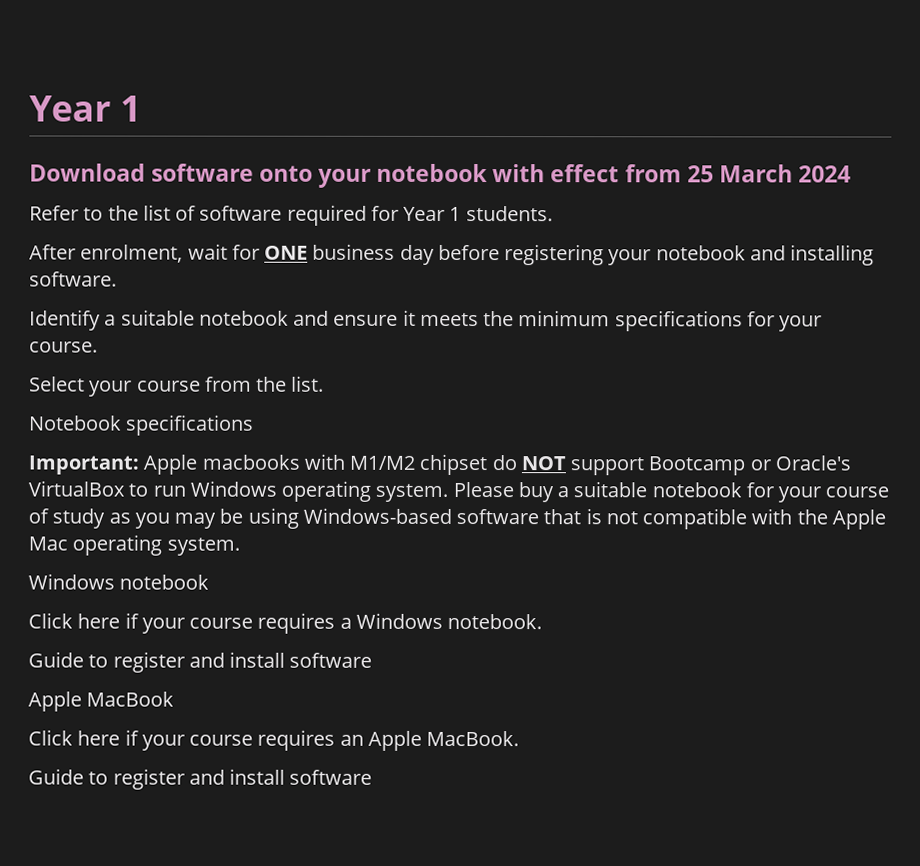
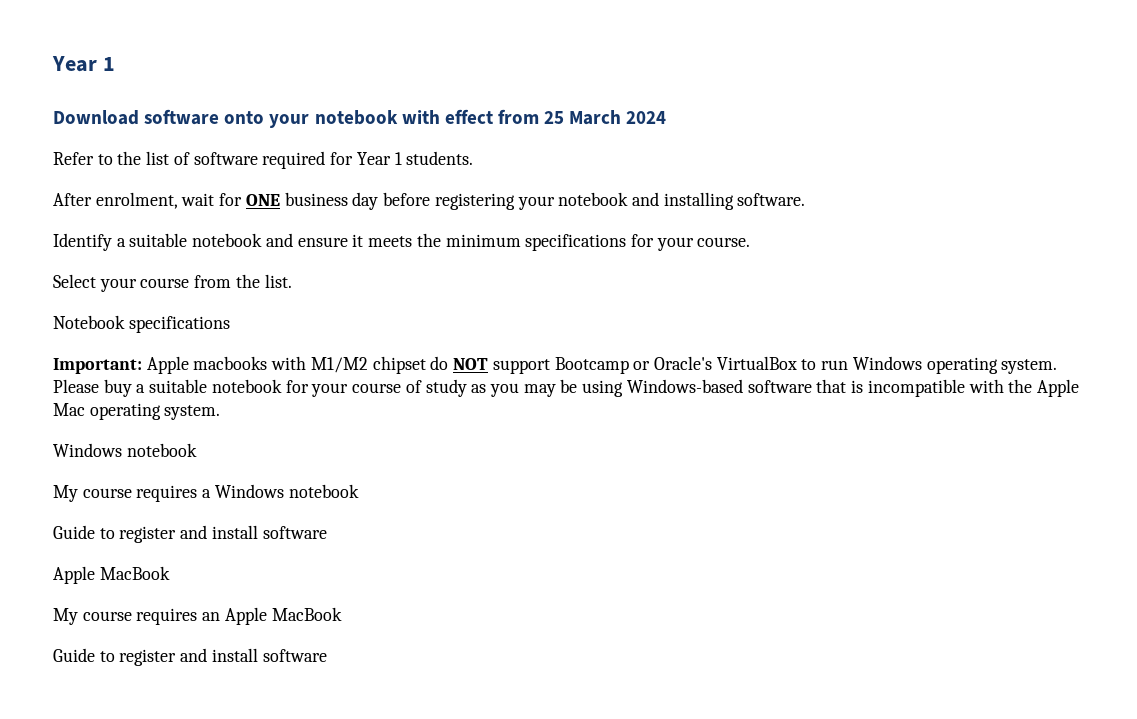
- Please buy a suitable notebook for your course of study as you may be using Windows-based software that is not compatible with the Apple Mac operating system.
+ Please buy a suitable notebook for your course of study as you may be using Windows-based software that is incompatible with the Apple Mac operating system.
- Click here if your course requires a Windows notebook.
+ My course requires a Windows notebook
- Click here if your course requires an Apple MacBook.
+ My course requires an Apple MacBook

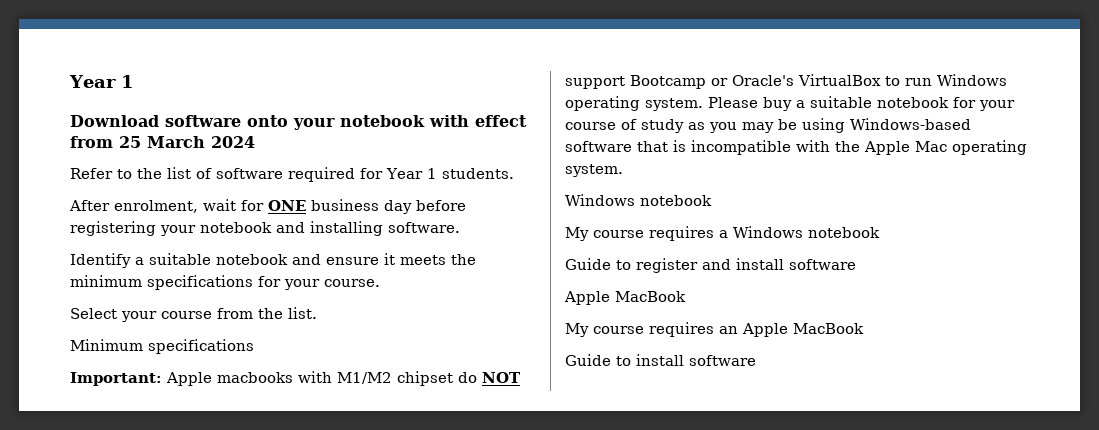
- Notebook specifications
+ Minimum specifications
  My course requires an Apple MacBook
- Guide to register and install software
+ Guide to install software

